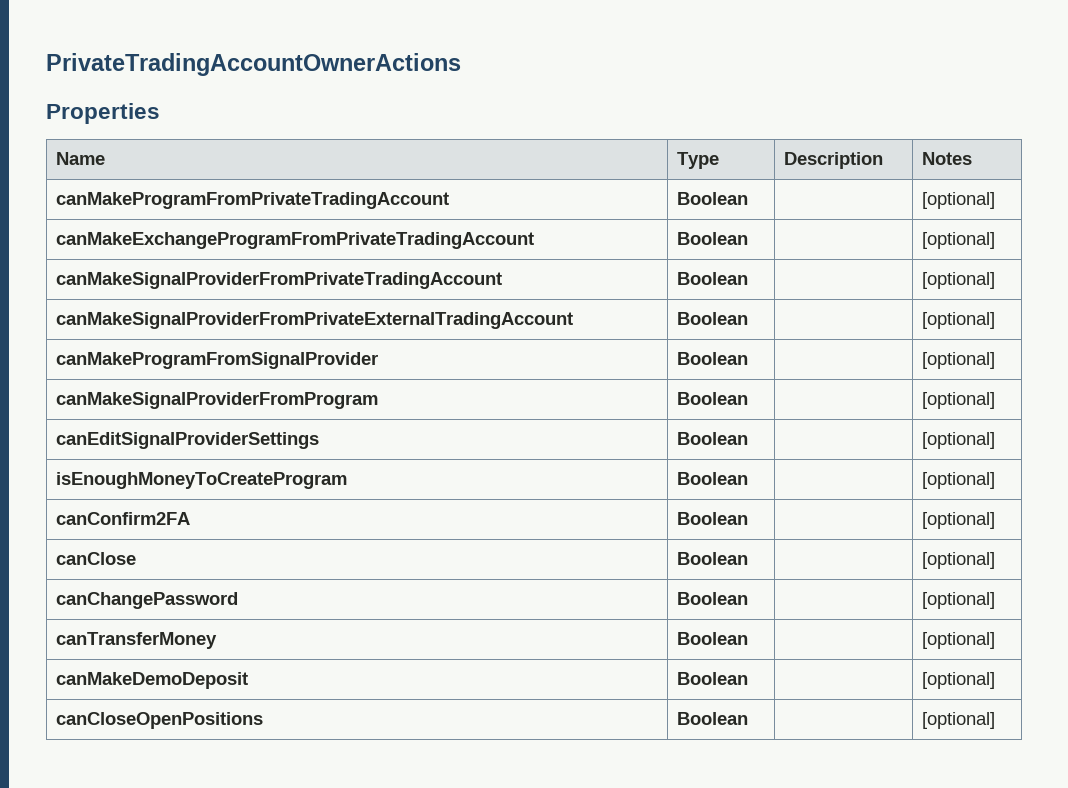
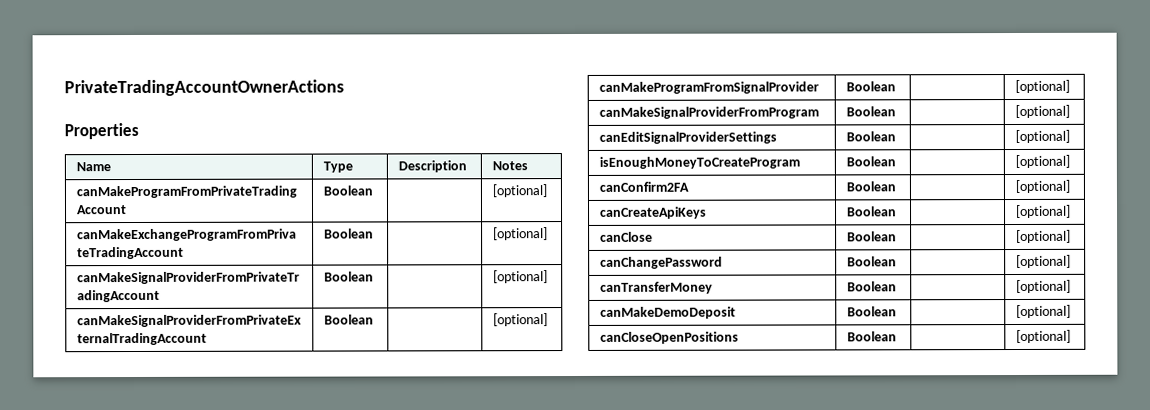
+ canCreateApiKeys | Boolean | | [optional]

